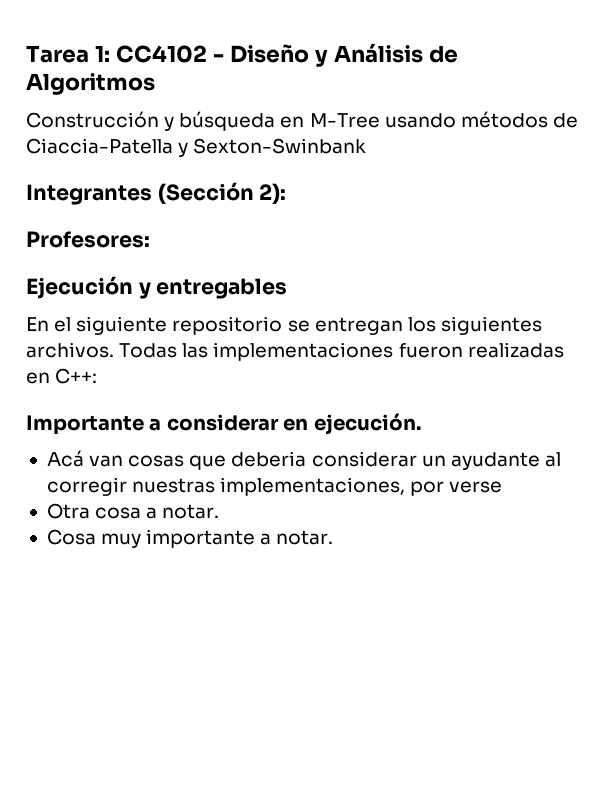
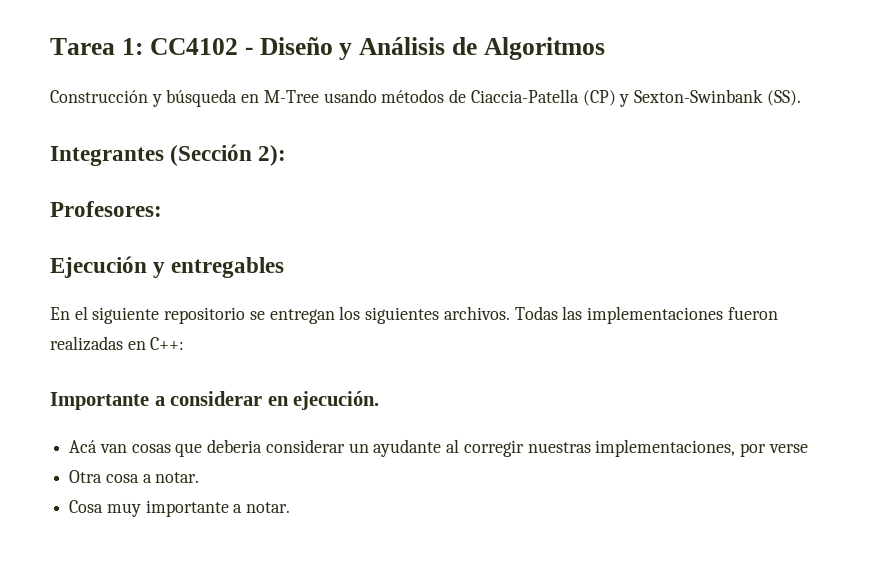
- Construcción y búsqueda en M-Tree usando métodos de Ciaccia-Patella y Sexton-Swinbank
+ Construcción y búsqueda en M-Tree usando métodos de Ciaccia-Patella (CP) y Sexton-Swinbank (SS).

